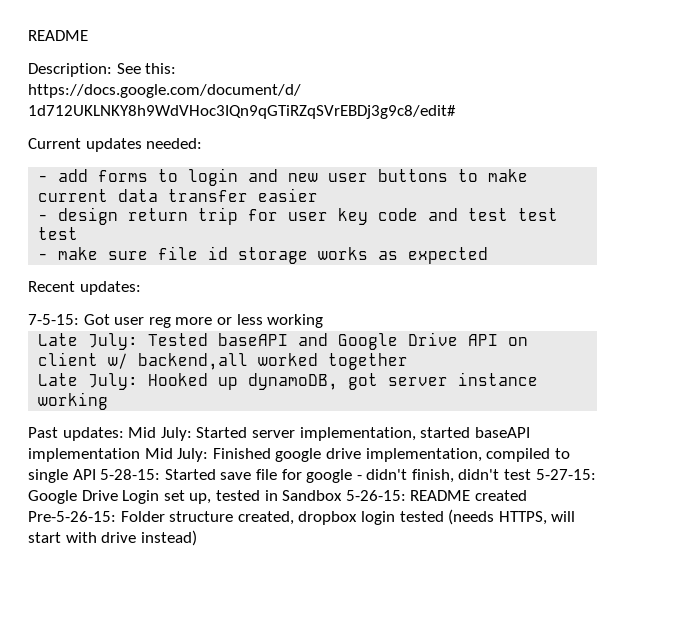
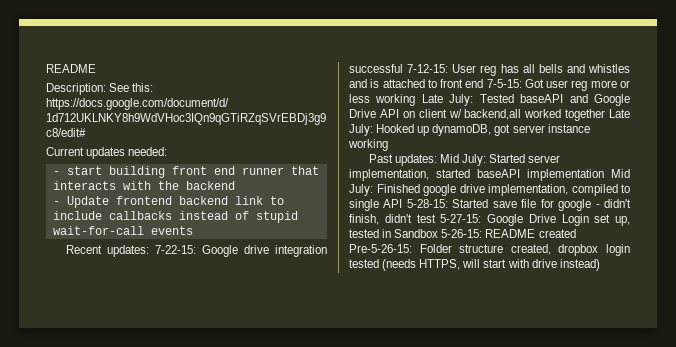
- - add forms to login and new user buttons to make current data transfer easier
- - design return trip for user key code and test test test
- - make sure file id storage works as expected
- Recent updates:
- 7-5-15: Got user reg more or less working
- Late July: Tested baseAPI and Google Drive API on client w/ backend,all worked together
- Late July: Hooked up dynamoDB, got server instance working
+ - start building front end runner that interacts with the backend
+ - Update frontend backend link to include callbacks instead of stupid wait-for-call events
+ Recent updates: 7-22-15: Google drive integration successful 7-12-15: User reg has all bells and whistles and is attached to front end 7-5-15: Got user reg more or less working Late July: Tested baseAPI and Google Drive API on client w/ backend,all worked together Late July: Hooked up dynamoDB, got server instance working

